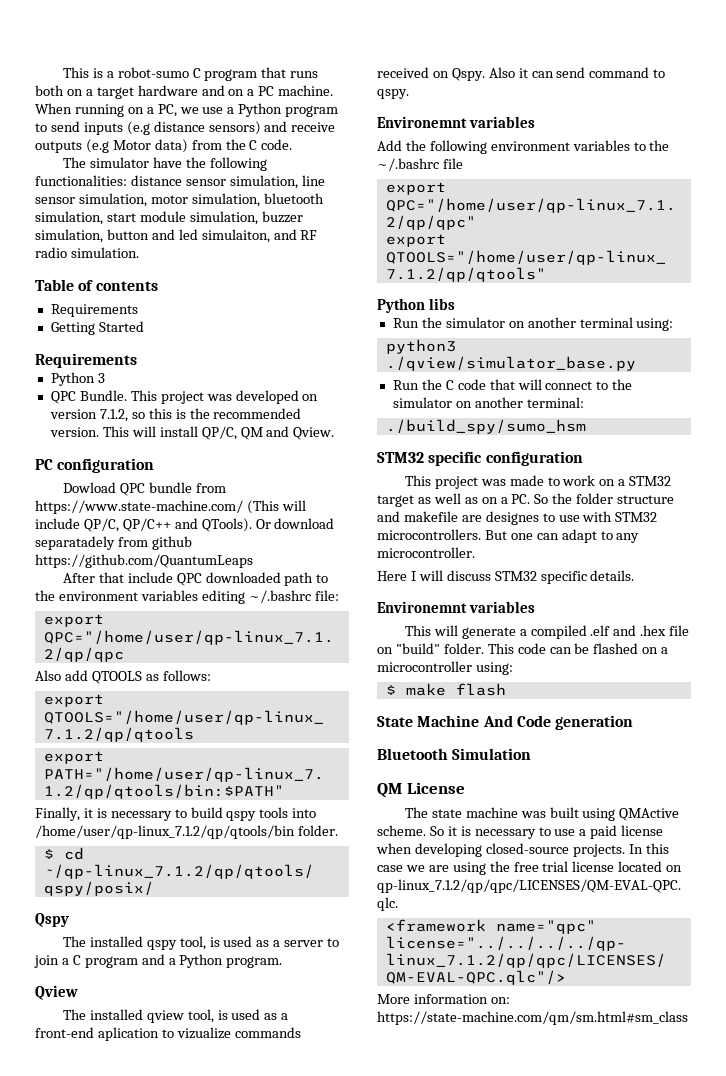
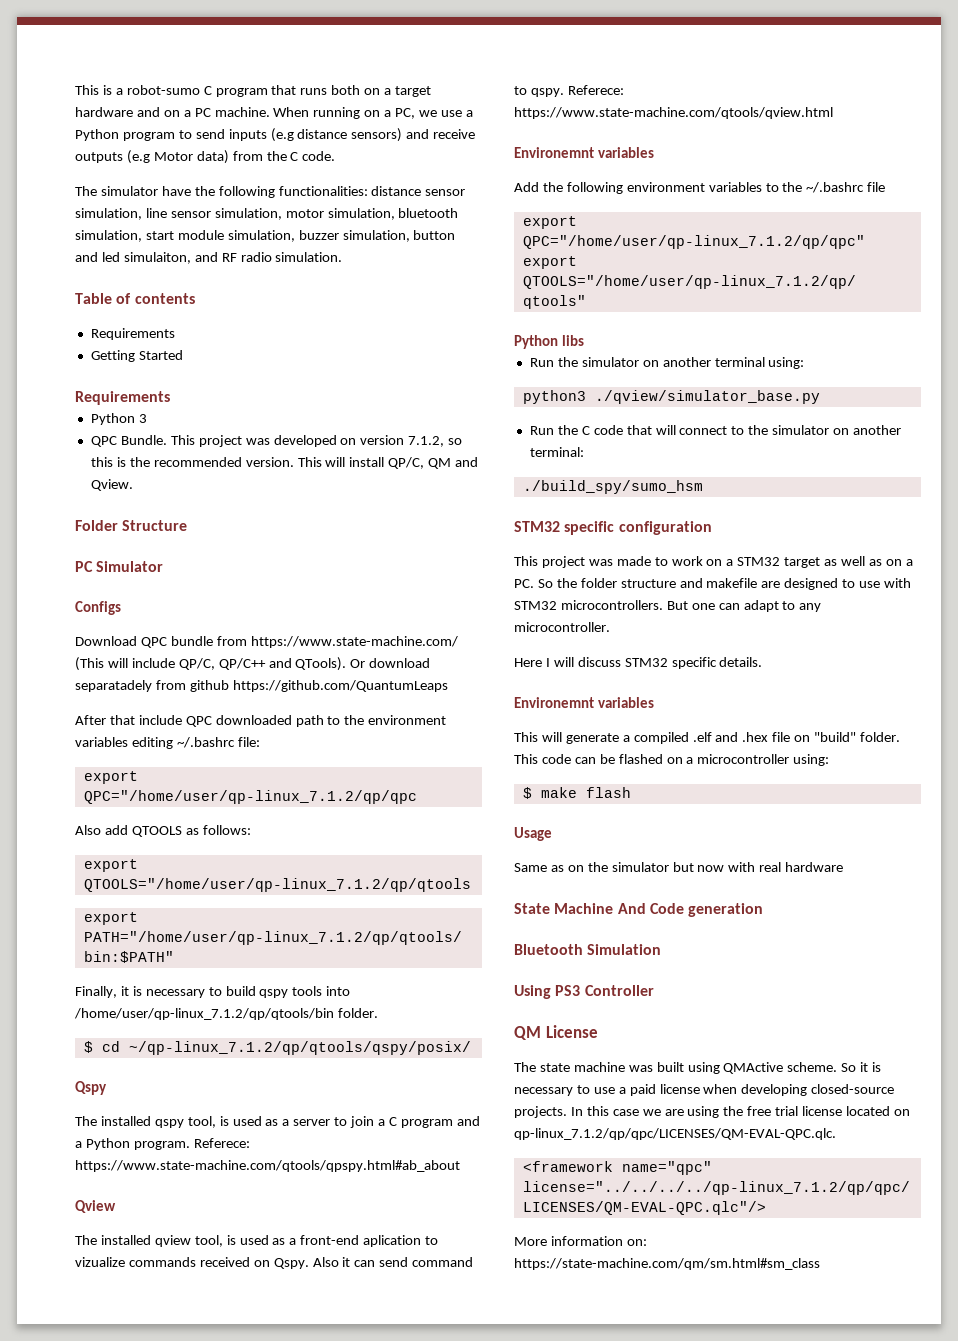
- PC configuration
- Dowload QPC bundle from https://www.state-machine.com/ (This will include QP/C, QP/C++ and QTools).
+ Folder Structure
+ PC Simulator
+ Configs
+ Download QPC bundle from https://www.state-machine.com/ (This will include QP/C, QP/C++ and QTools).
+ Referece: https://www.state-machine.com/qtools/qpspy.html#ab_about
+ Referece: https://www.state-machine.com/qtools/qview.html
- This project was made to work on a STM32 target as well as on a PC. So the folder structure and makefile are designes to use with STM32 microcontrollers.
+ This project was made to work on a STM32 target as well as on a PC. So the folder structure and makefile are designed to use with STM32 microcontrollers.
+ Usage
+ Same as on the simulator but now with real hardware
+ Using PS3 Controller

